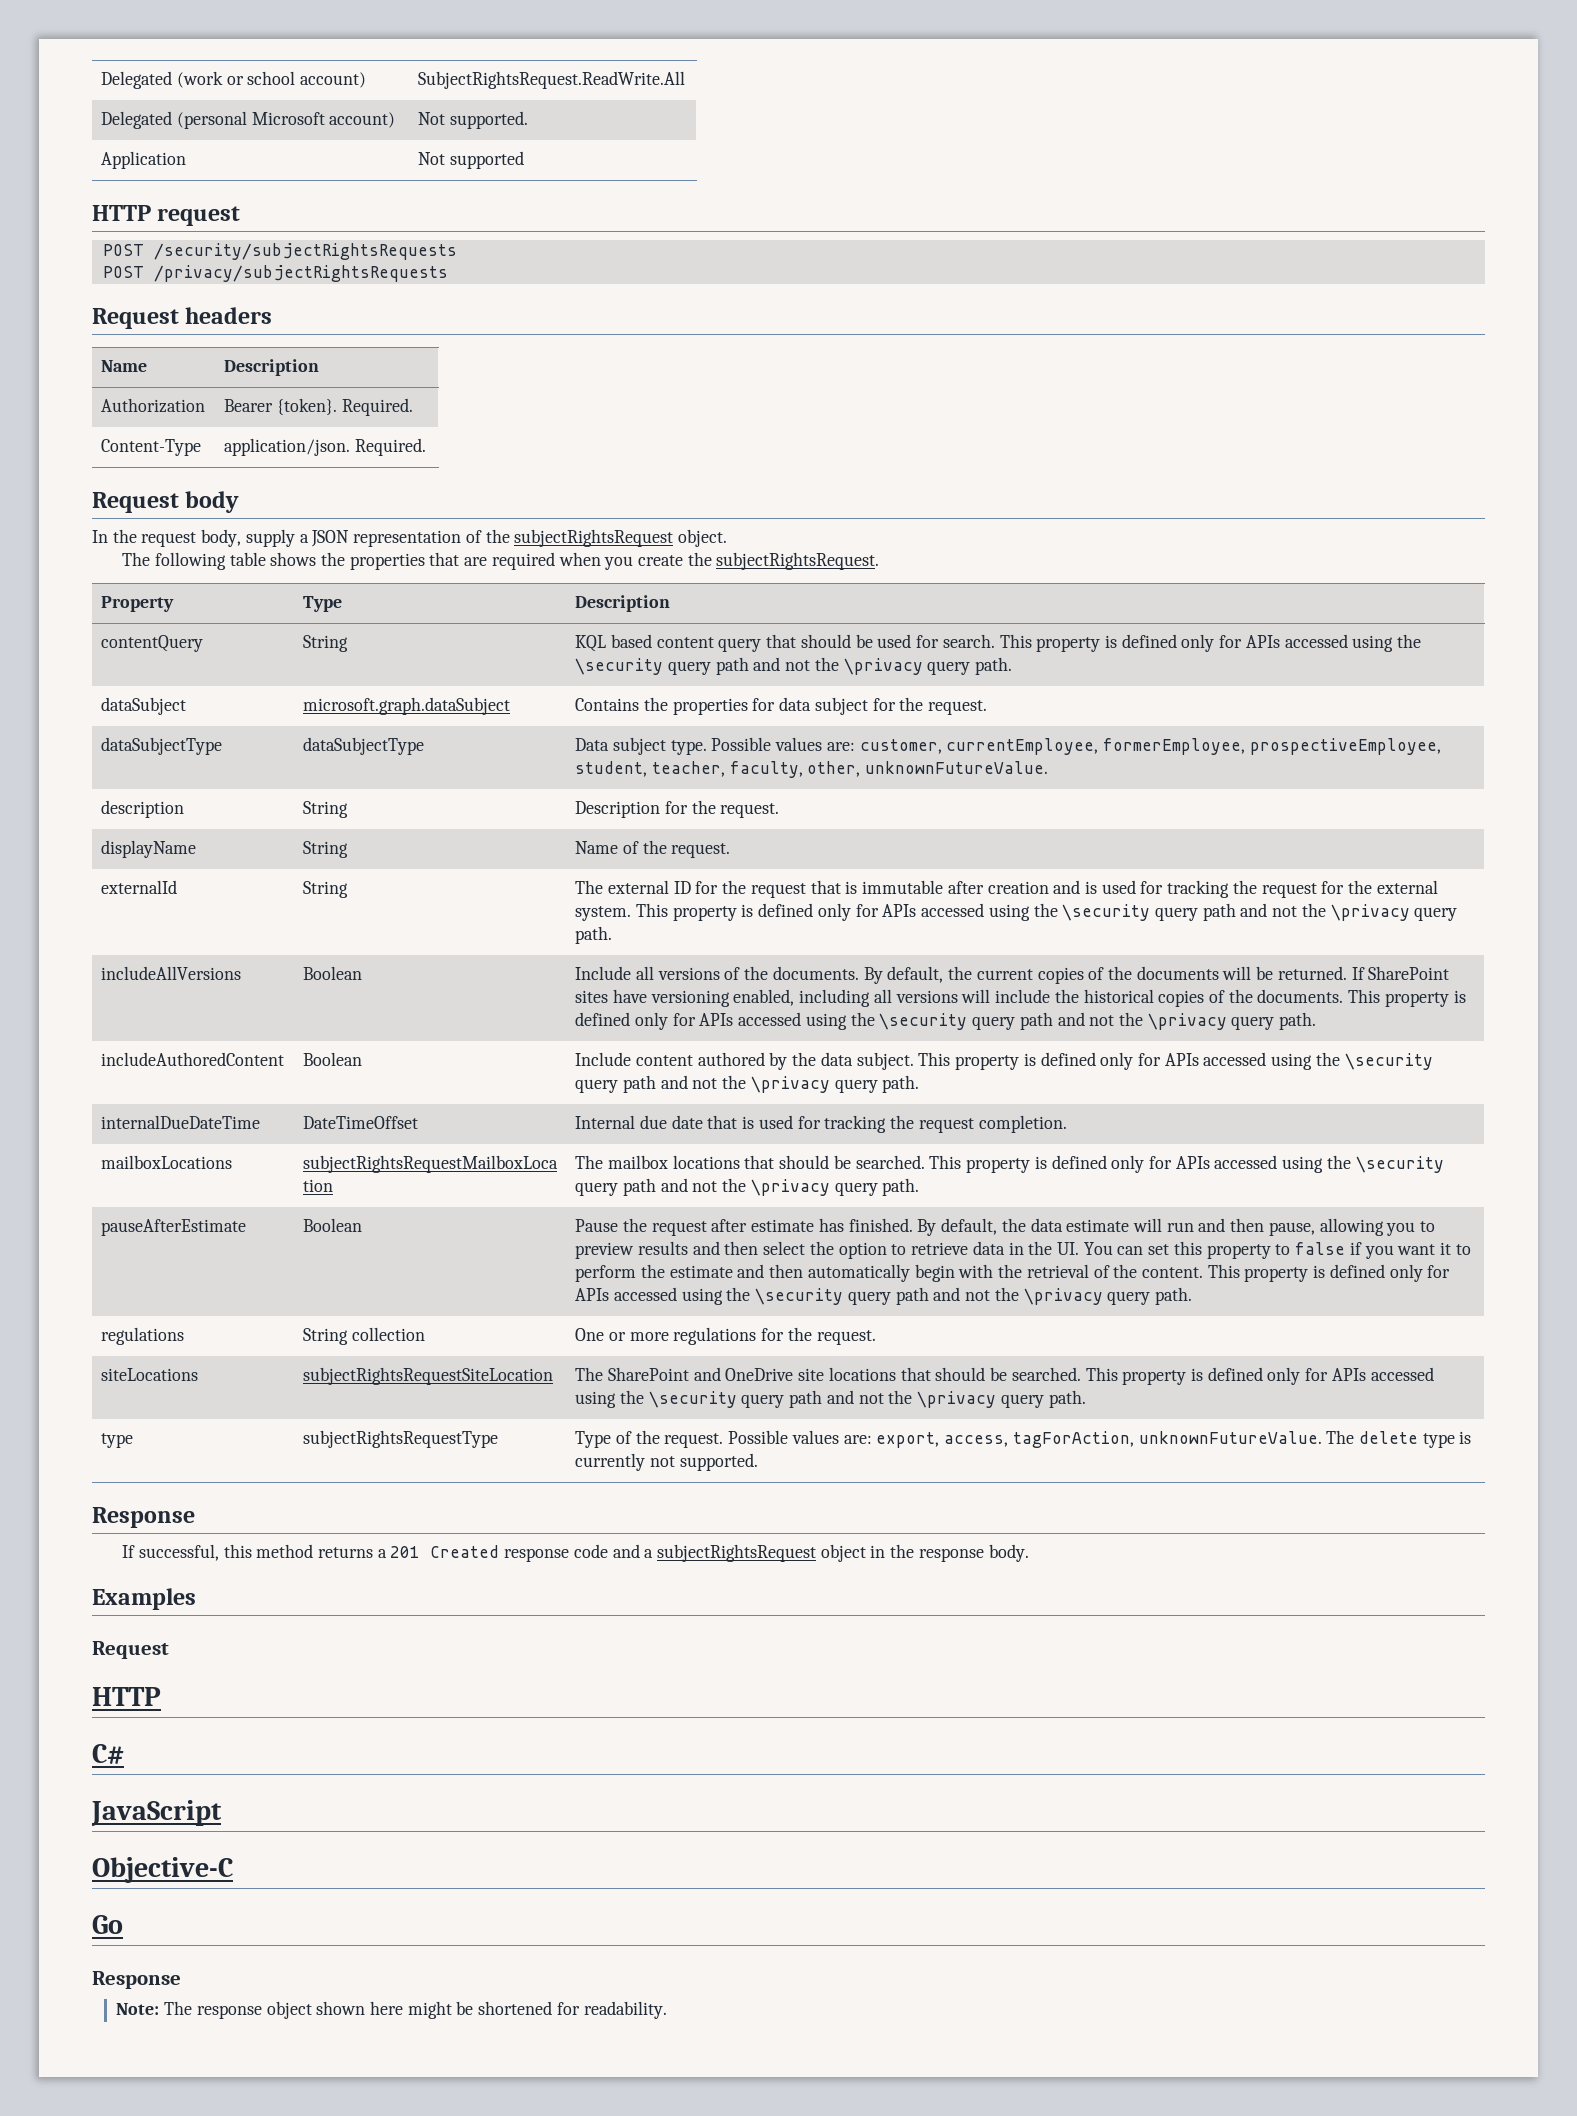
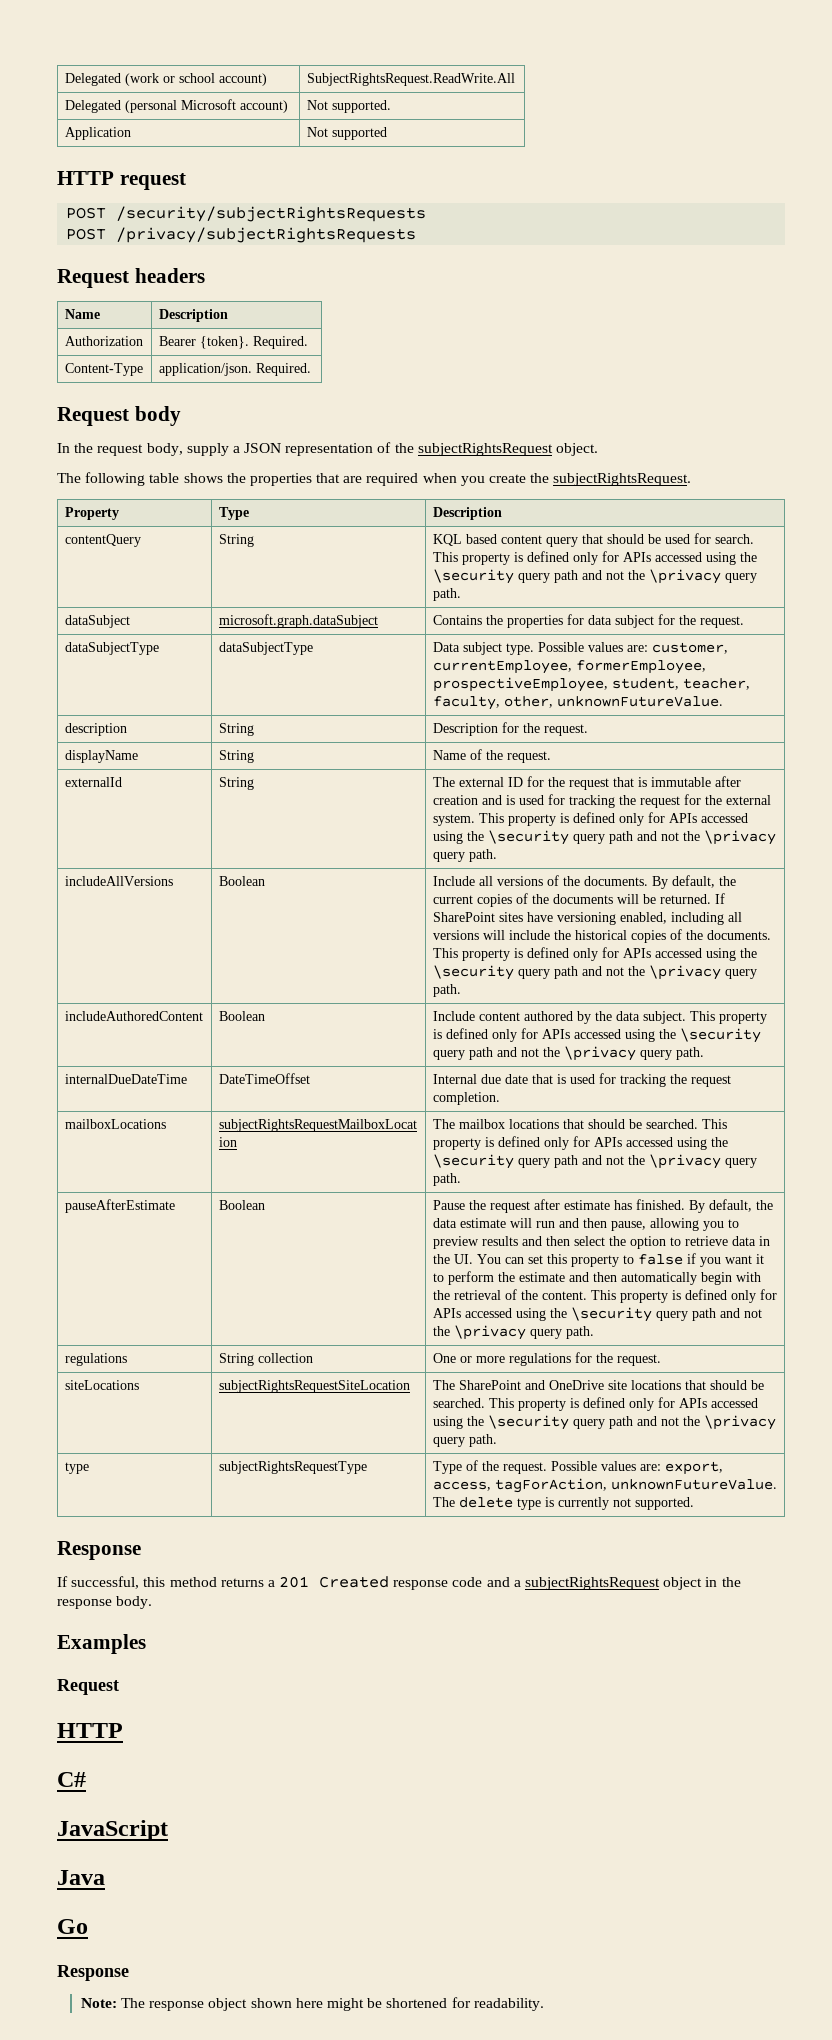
- Objective-C
+ Java

